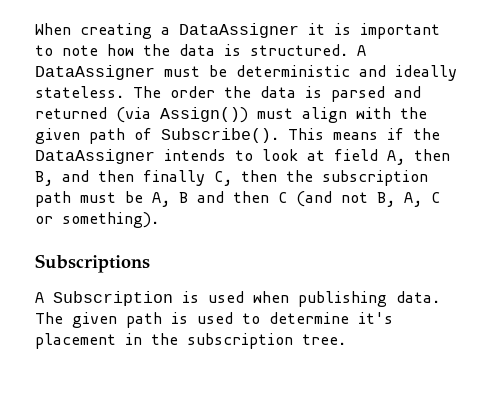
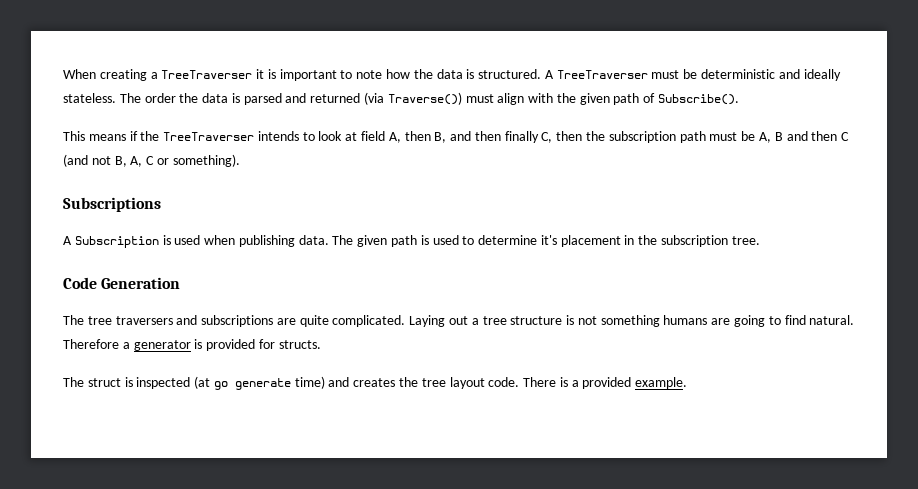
- When creating a DataAssigner it is important to note how the data is structured.
+ When creating a TreeTraverser it is important to note how the data is structured.
- A DataAssigner must be deterministic and ideally stateless.
+ A TreeTraverser must be deterministic and ideally stateless.
- The order the data is parsed and returned (via Assign()) must align with the given path of Subscribe(). This means if the DataAssigner intends to look at field A, then B, and then finally C, then the subscription path must be A, B and then C (and not B, A, C or something).
+ The order the data is parsed and returned (via Traverse()) must align with the given path of Subscribe().
+ This means if the TreeTraverser intends to look at field A, then B, and then finally C, then the subscription path must be A, B and then C (and not B, A, C or something).
+ Code Generation
+ The tree traversers and subscriptions are quite complicated. Laying out a tree structure is not something humans are going to find natural. Therefore a generator is provided for structs.
+ The struct is inspected (at go generate time) and creates the tree layout code. There is a provided example.

